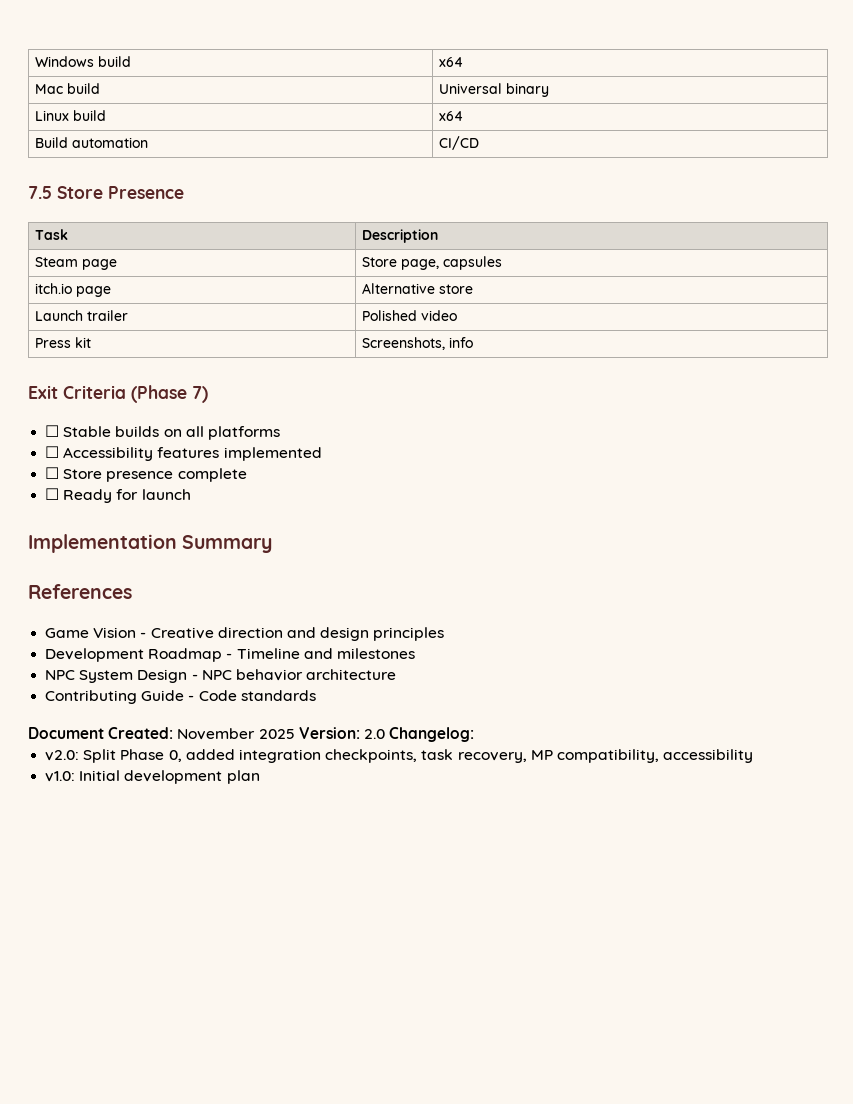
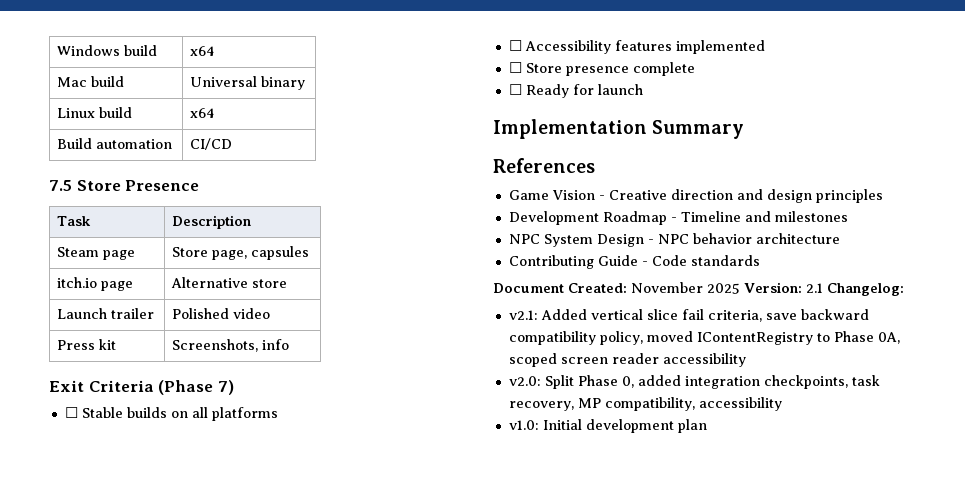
- Document Created: November 2025 Version: 2.0 Changelog:
+ Document Created: November 2025 Version: 2.1 Changelog:
+ v2.1: Added vertical slice fail criteria, save backward compatibility policy, moved IContentRegistry to Phase 0A, scoped screen reader accessibility

